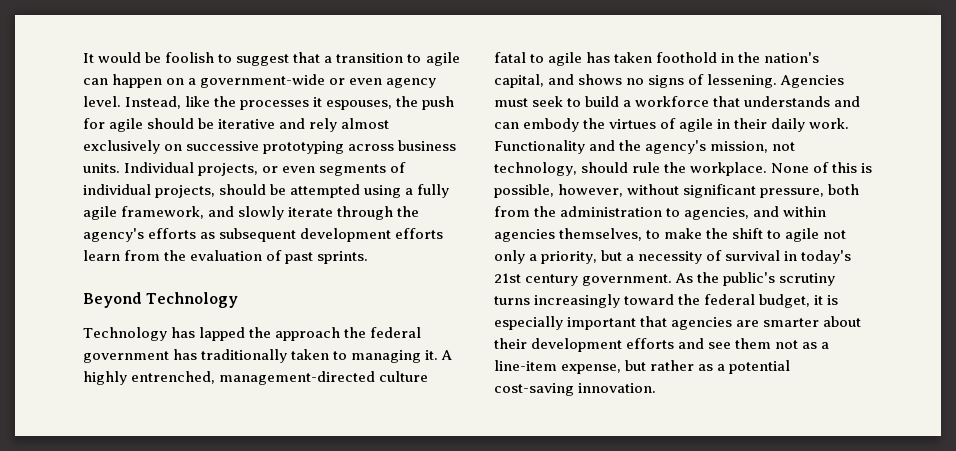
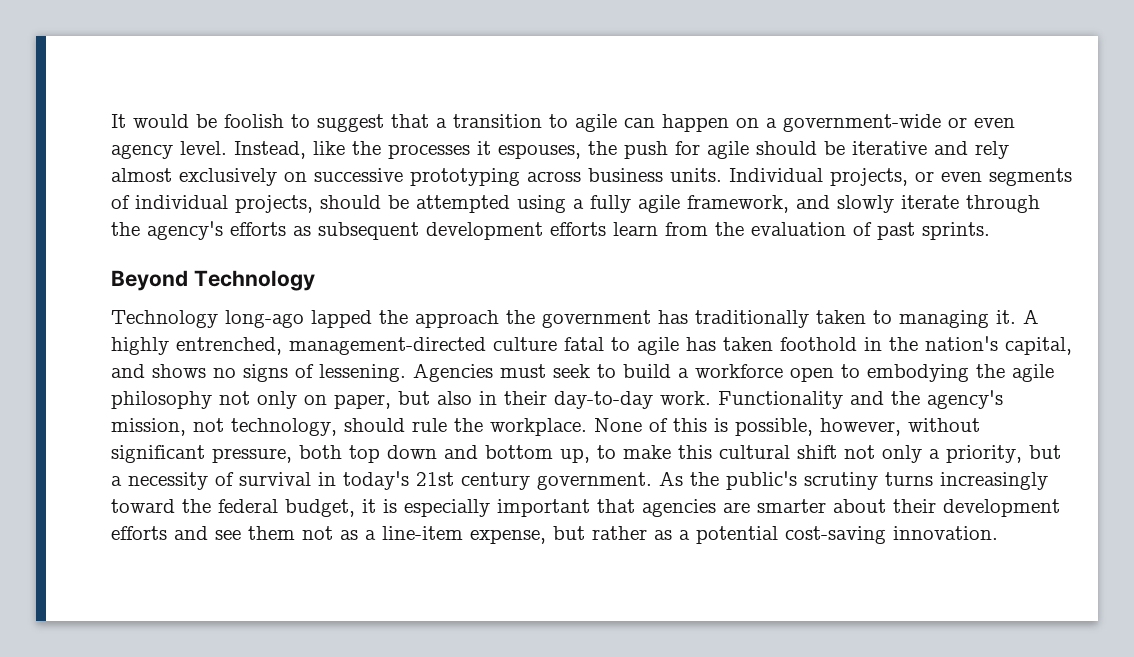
- Technology has lapped the approach the federal government has traditionally taken to managing it.
+ Technology long-ago lapped the approach the government has traditionally taken to managing it.
- Agencies must seek to build a workforce that understands and can embody the virtues of agile in their daily work.
+ Agencies must seek to build a workforce open to embodying the agile philosophy not only on paper, but also in their day-to-day work.
- None of this is possible, however, without significant pressure, both from the administration to agencies, and within agencies themselves, to make the shift to agile not only a priority, but a necessity of survival in today's 21st century government.
+ None of this is possible, however, without significant pressure, both top down and bottom up, to make this cultural shift not only a priority, but a necessity of survival in today's 21st century government.

